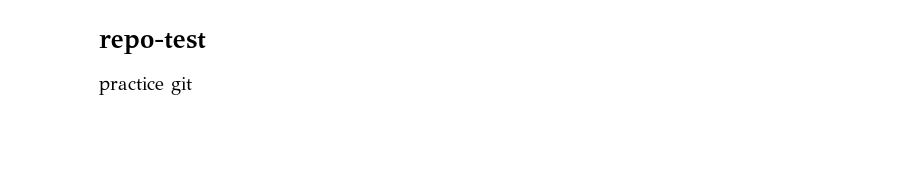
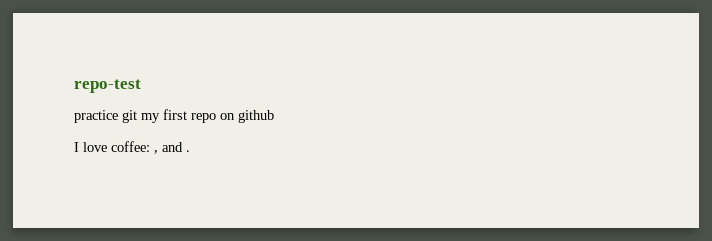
- practice git
+ practice git my first repo on github
+ I love coffee: , and .

